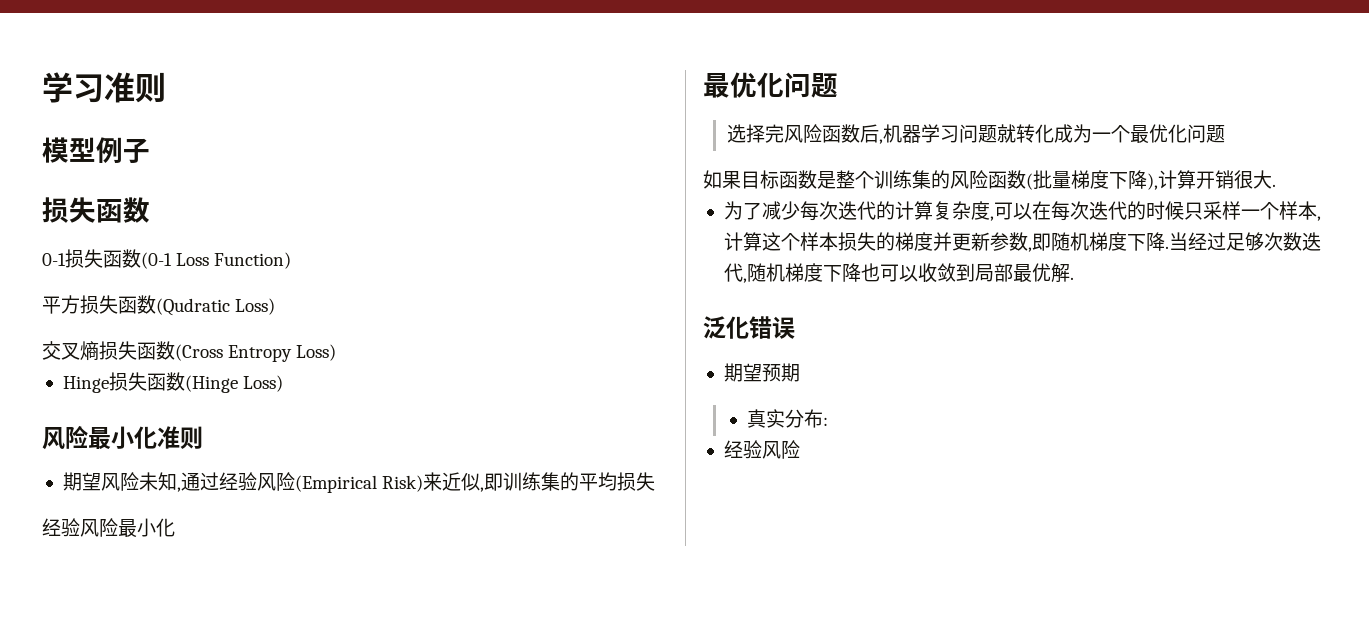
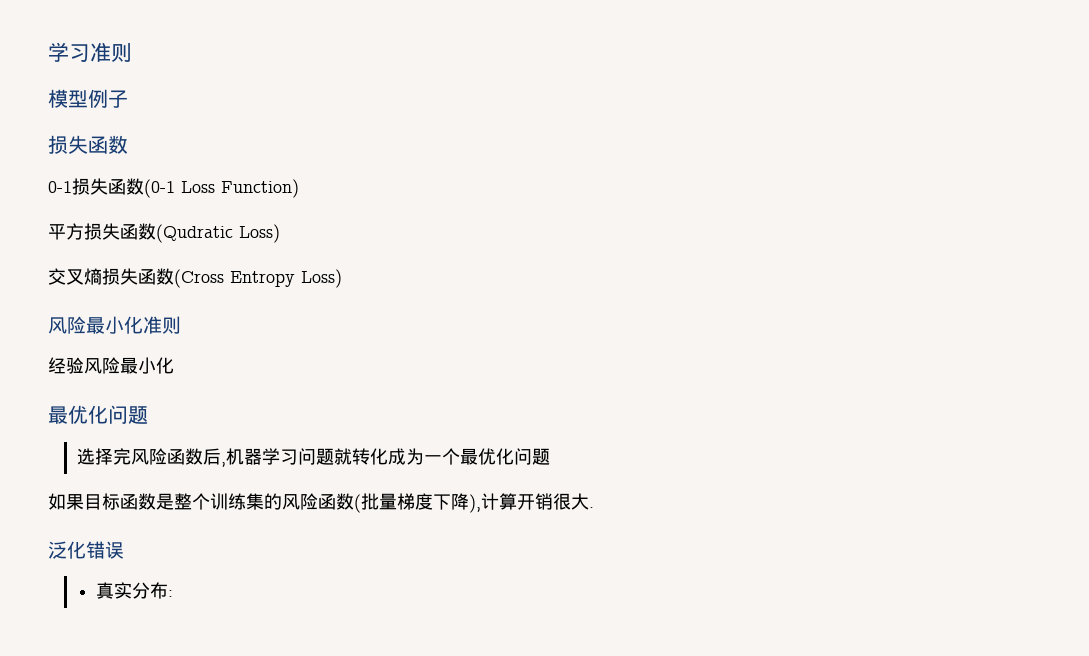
- Hinge损失函数(Hinge Loss)
- 期望风险未知,通过经验风险(Empirical Risk)来近似,即训练集的平均损失
- 为了减少每次迭代的计算复杂度,可以在每次迭代的时候只采样一个样本,计算这个样本损失的梯度并更新参数,即随机梯度下降.当经过足够次数迭代,随机梯度下降也可以收敛到局部最优解.
- 期望预期
  真实分布:
- 经验风险

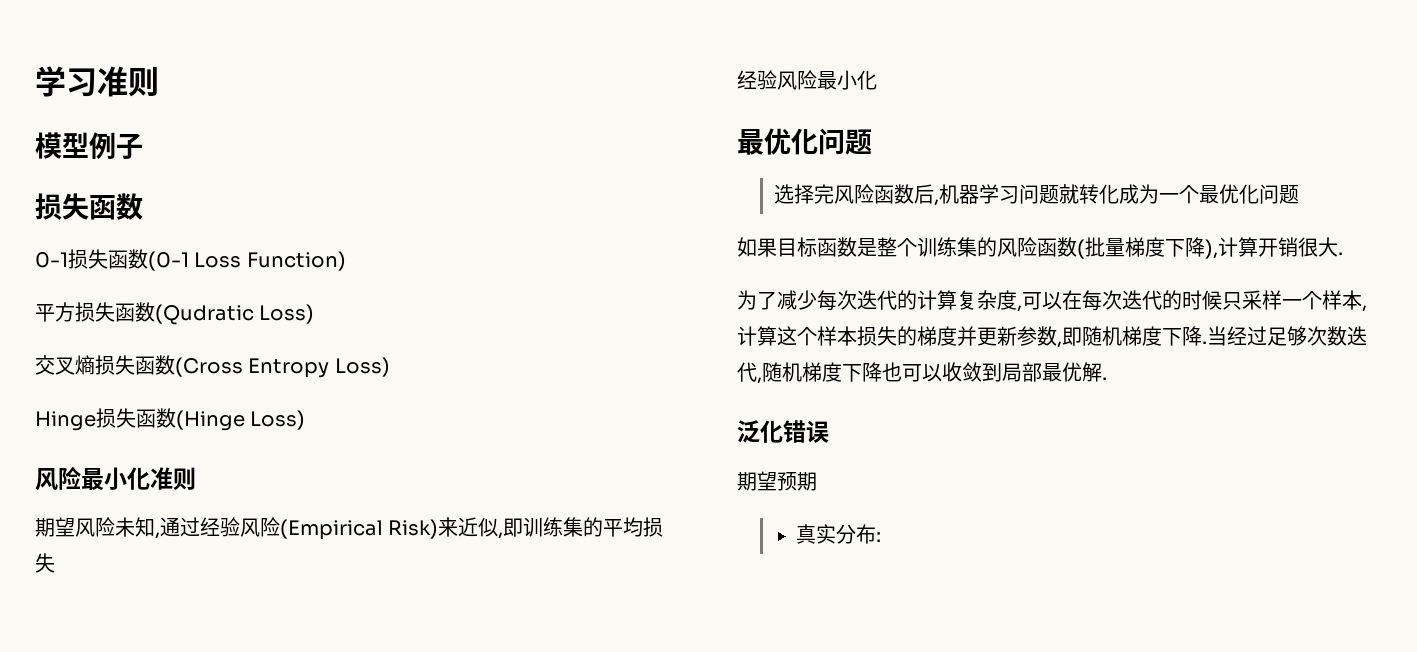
+ Hinge损失函数(Hinge Loss)
+ 期望风险未知,通过经验风险(Empirical Risk)来近似,即训练集的平均损失
+ 为了减少每次迭代的计算复杂度,可以在每次迭代的时候只采样一个样本,计算这个样本损失的梯度并更新参数,即随机梯度下降.当经过足够次数迭代,随机梯度下降也可以收敛到局部最优解.
+ 期望预期

